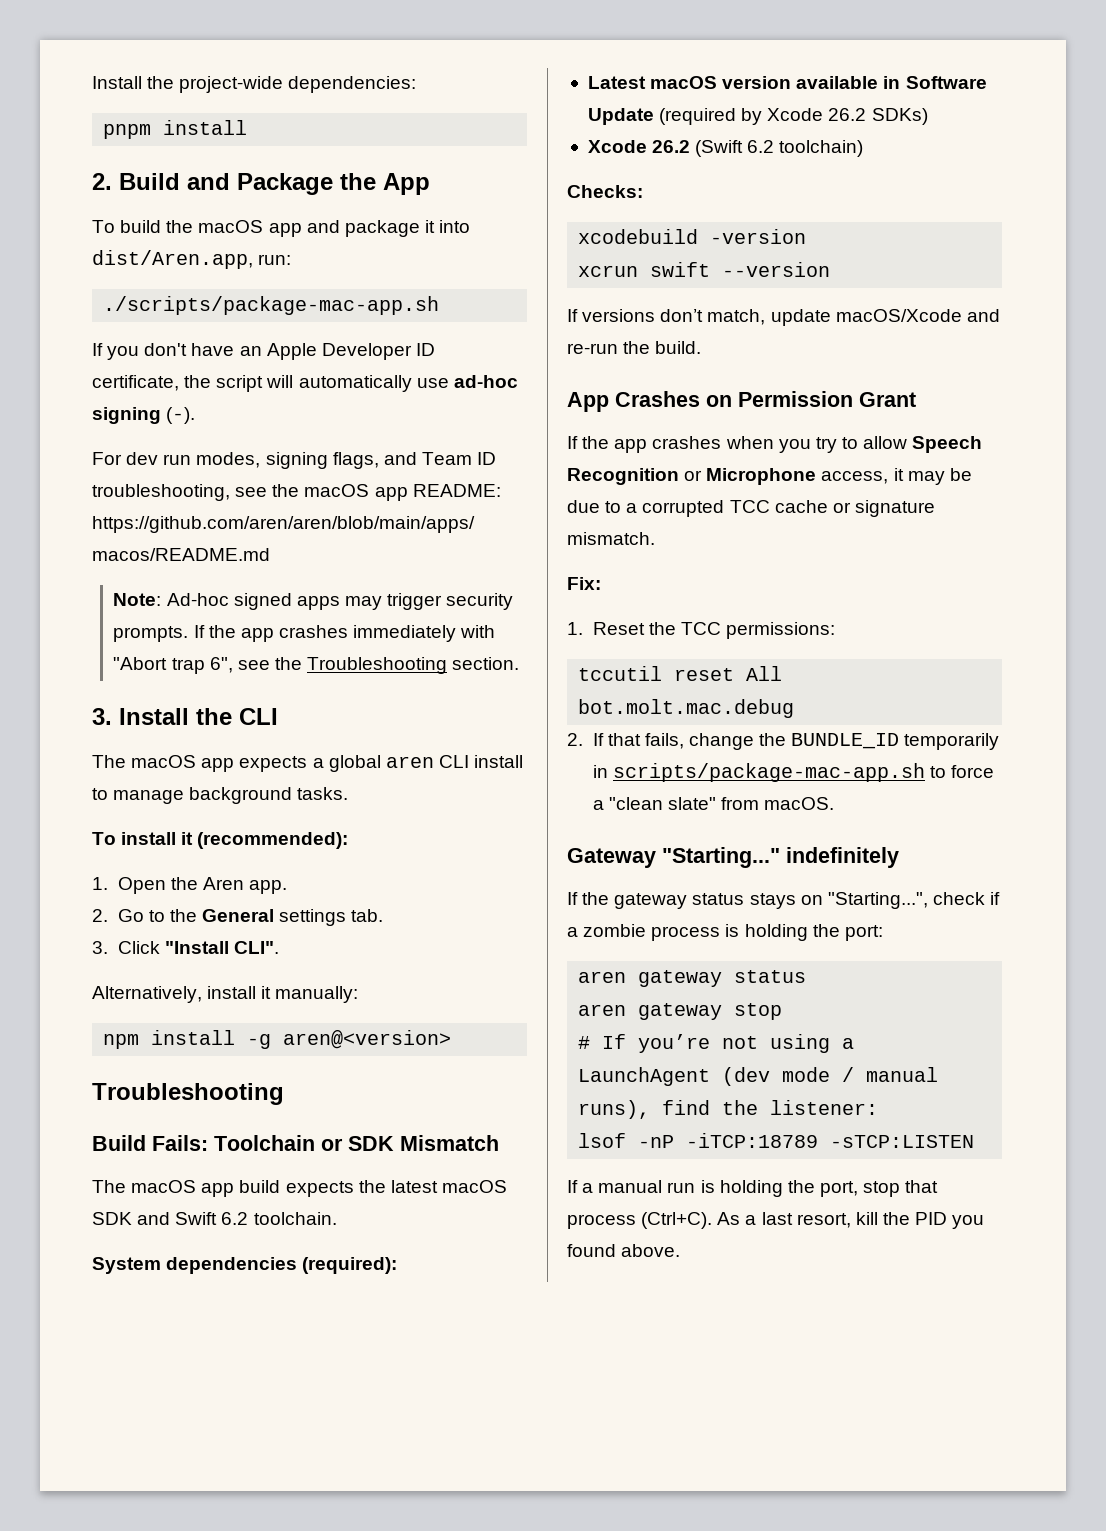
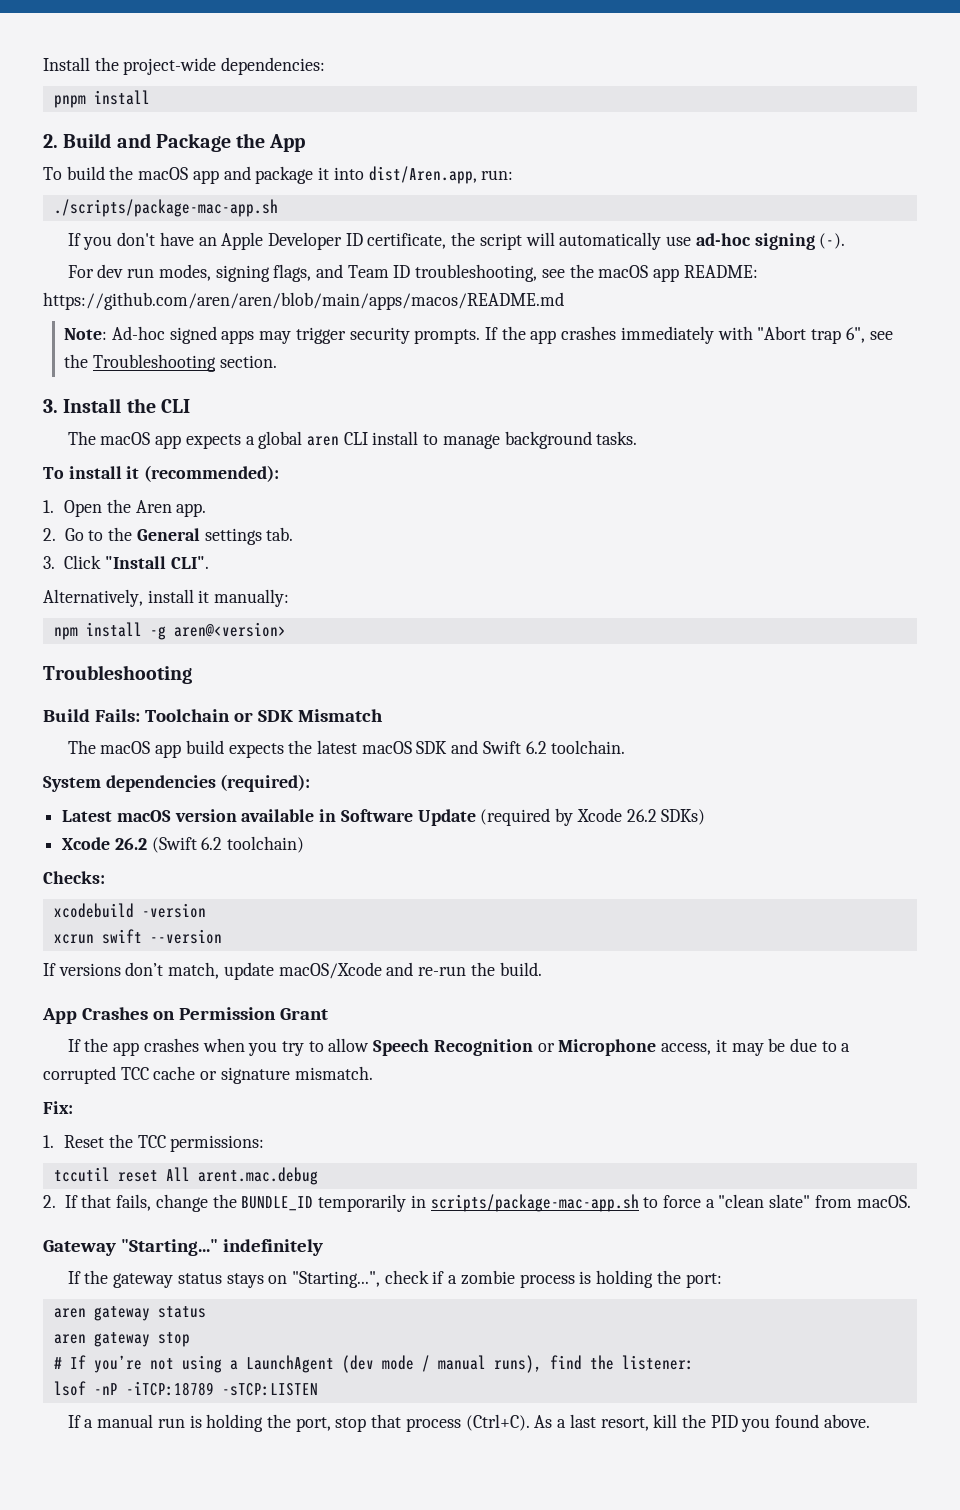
- tccutil reset All bot.molt.mac.debug
+ tccutil reset All arent.mac.debug

